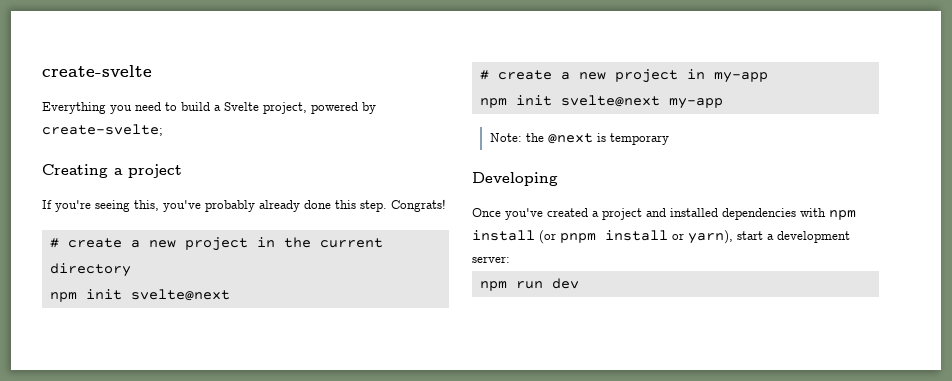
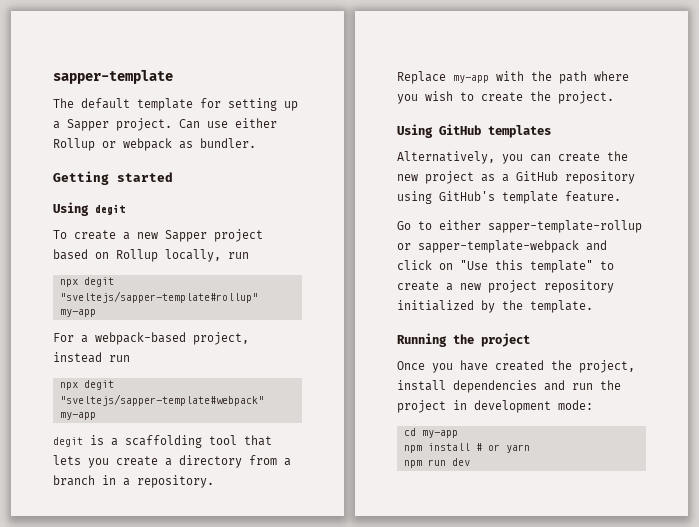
- create-svelte
- Everything you need to build a Svelte project, powered by create-svelte;
- Creating a project
- If you're seeing this, you've probably already done this step. Congrats!
- # create a new project in the current directory
- npm init svelte@next
- # create a new project in my-app
- npm init svelte@next my-app
- Note: the @next is temporary
- Developing
- Once you've created a project and installed dependencies with npm install (or pnpm install or yarn), start a development server:
+ sapper-template
+ The default template for setting up a Sapper project. Can use either Rollup or webpack as bundler.
+ Getting started
+ Using degit
+ To create a new Sapper project based on Rollup locally, run
+ npx degit "sveltejs/sapper-template#rollup" my-app
+ For a webpack-based project, instead run
+ npx degit "sveltejs/sapper-template#webpack" my-app
+ degit is a scaffolding tool that lets you create a directory from a branch in a repository.
+ Replace my-app with the path where you wish to create the project.
+ Using GitHub templates
+ Alternatively, you can create the new project as a GitHub repository using GitHub's template feature.
+ Go to either sapper-template-rollup or sapper-template-webpack and click on "Use this template" to create a new project repository initialized by the template.
+ Running the project
+ Once you have created the project, install dependencies and run the project in development mode:
+ cd my-app
+ npm install # or yarn

